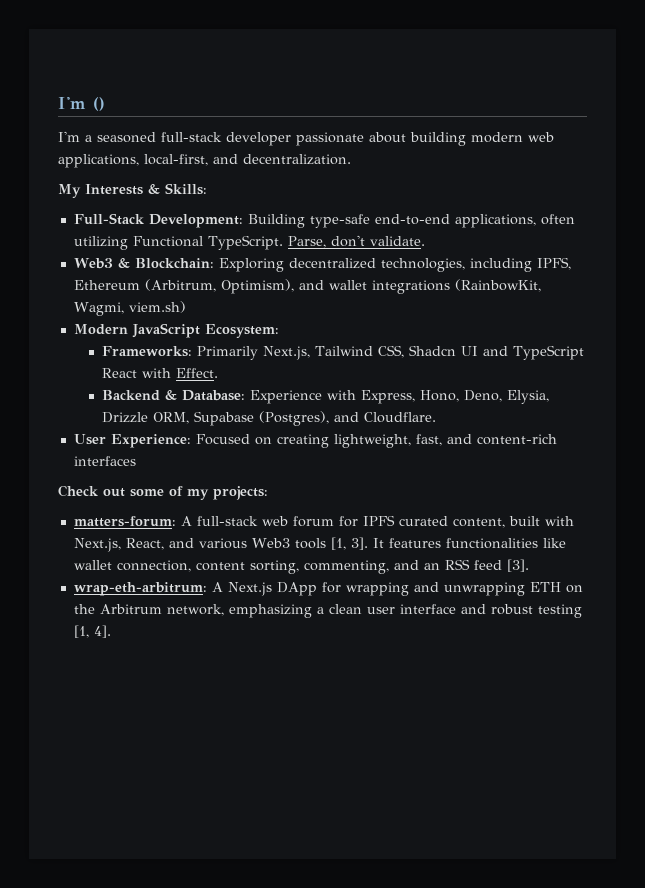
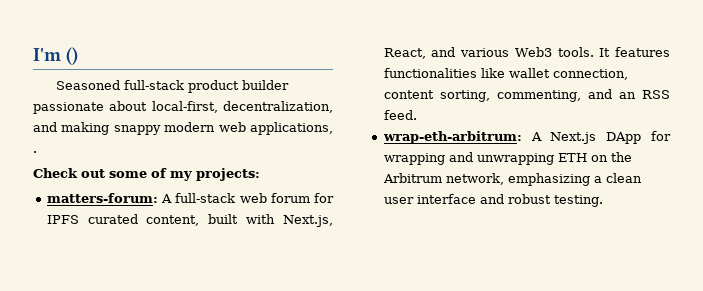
- I'm a seasoned full-stack developer passionate about building modern web applications, local-first, and decentralization.
- My Interests & Skills:
- Full-Stack Development: Building type-safe end-to-end applications, often utilizing Functional TypeScript. Parse, don't validate.
- Web3 & Blockchain: Exploring decentralized technologies, including IPFS, Ethereum (Arbitrum, Optimism), and wallet integrations (RainbowKit, Wagmi, viem.sh)
- Modern JavaScript Ecosystem:
- Frameworks: Primarily Next.js, Tailwind CSS, Shadcn UI and TypeScript React with Effect.
- Backend & Database: Experience with Express, Hono, Deno, Elysia, Drizzle ORM, Supabase (Postgres), and Cloudflare.
- User Experience: Focused on creating lightweight, fast, and content-rich interfaces
+ Seasoned full-stack product builder passionate about local-first, decentralization, and making snappy modern web applications, .
- matters-forum: A full-stack web forum for IPFS curated content, built with Next.js, React, and various Web3 tools [1, 3].
+ matters-forum: A full-stack web forum for IPFS curated content, built with Next.js, React, and various Web3 tools.
- It features functionalities like wallet connection, content sorting, commenting, and an RSS feed [3].
+ It features functionalities like wallet connection, content sorting, commenting, and an RSS feed.
- wrap-eth-arbitrum: A Next.js DApp for wrapping and unwrapping ETH on the Arbitrum network, emphasizing a clean user interface and robust testing [1, 4].
+ wrap-eth-arbitrum: A Next.js DApp for wrapping and unwrapping ETH on the Arbitrum network, emphasizing a clean user interface and robust testing.

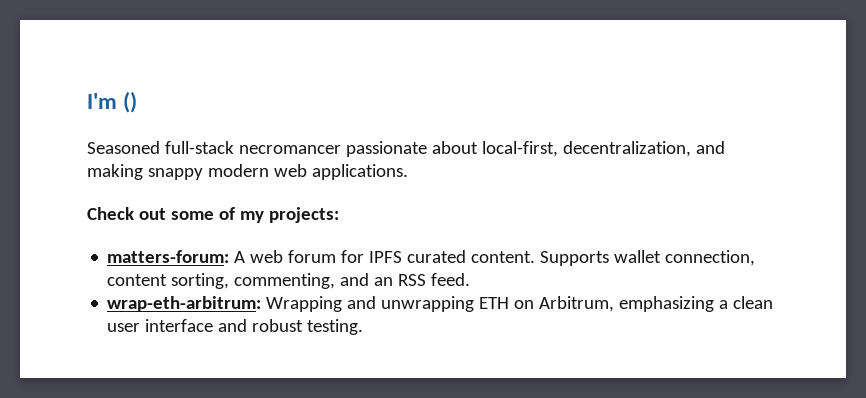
- Seasoned full-stack product builder passionate about local-first, decentralization, and making snappy modern web applications, .
+ Seasoned full-stack necromancer passionate about local-first, decentralization, and making snappy modern web applications.
- matters-forum: A full-stack web forum for IPFS curated content, built with Next.js, React, and various Web3 tools. It features functionalities like wallet connection, content sorting, commenting, and an RSS feed.
+ matters-forum: A web forum for IPFS curated content. Supports wallet connection, content sorting, commenting, and an RSS feed.
- wrap-eth-arbitrum: A Next.js DApp for wrapping and unwrapping ETH on the Arbitrum network, emphasizing a clean user interface and robust testing.
+ wrap-eth-arbitrum: Wrapping and unwrapping ETH on Arbitrum, emphasizing a clean user interface and robust testing.

